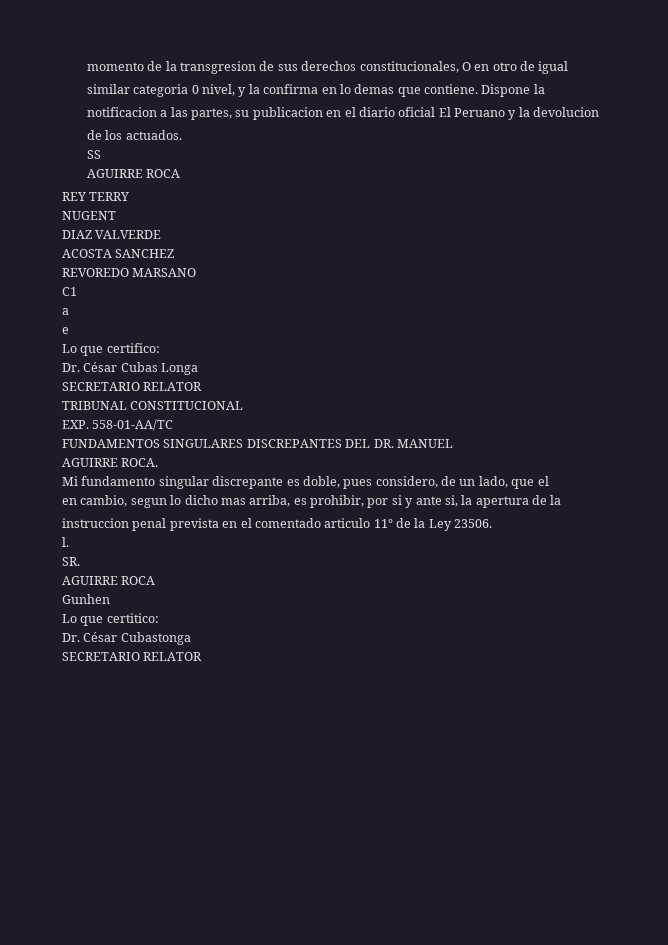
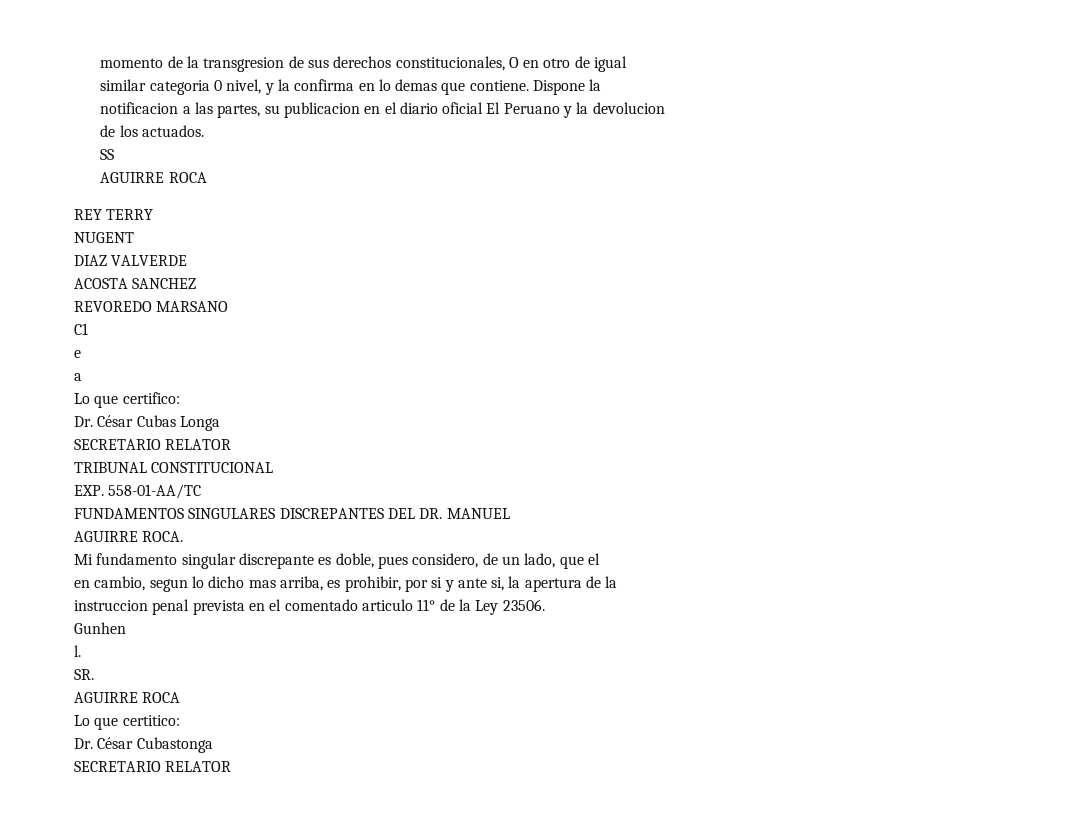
  C1
+ e
  a
- e
+ Gunhen
- Gunhen

